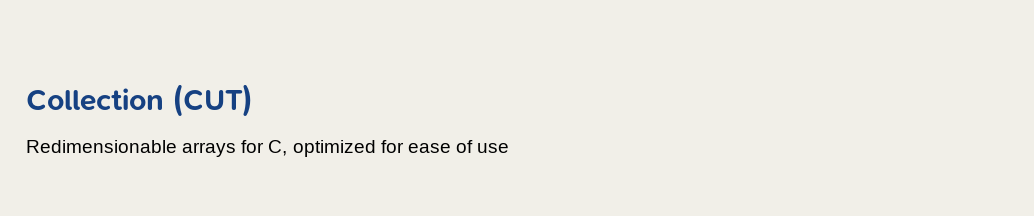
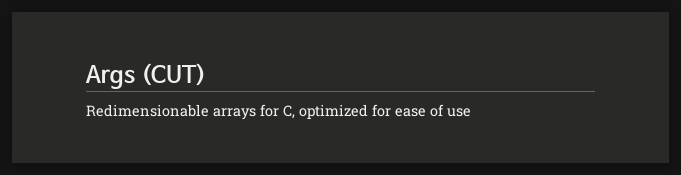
- Collection (CUT)
+ Args (CUT)

